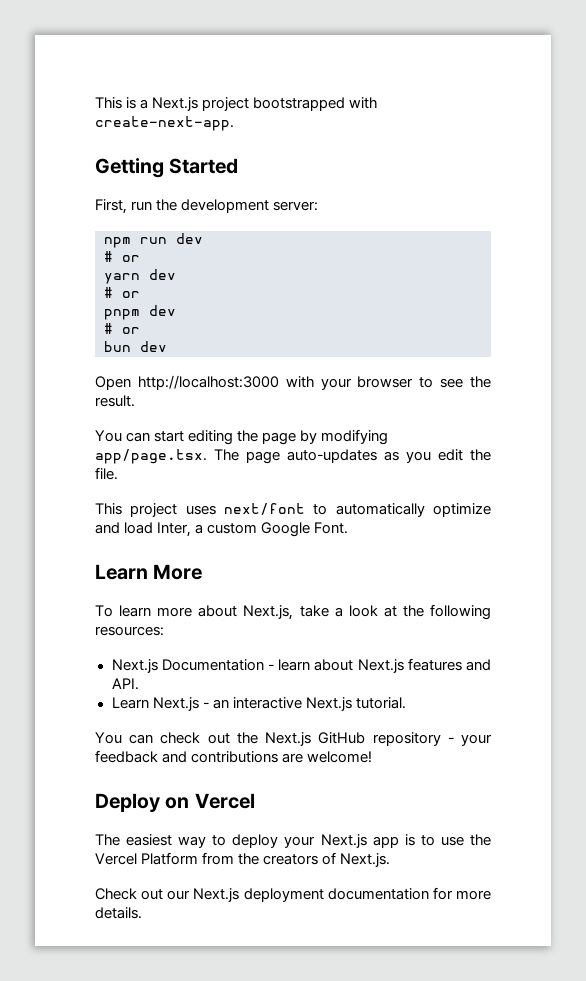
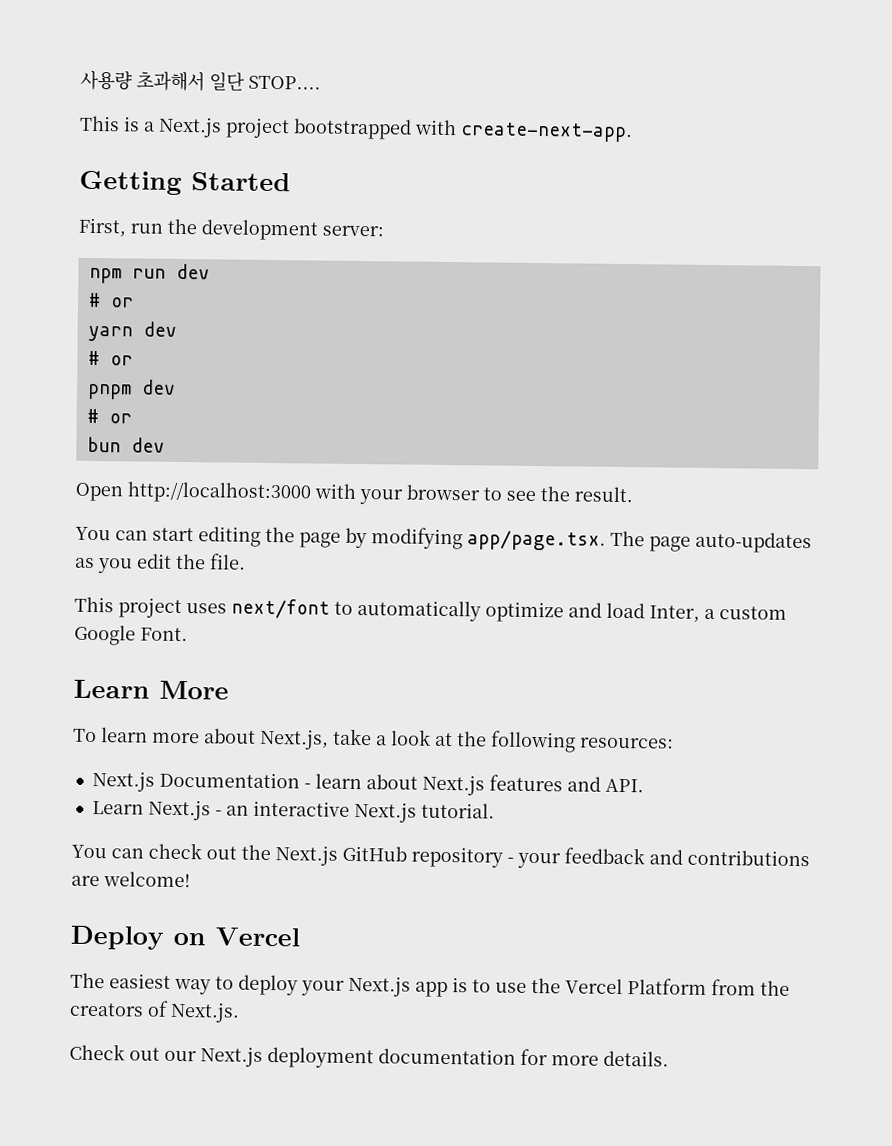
+ 사용량 초과해서 일단 STOP....

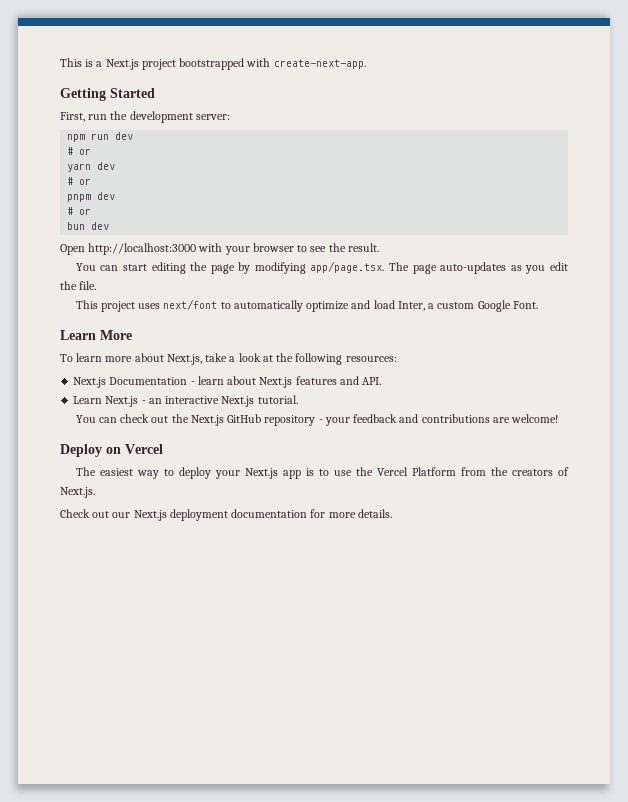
- 사용량 초과해서 일단 STOP....

